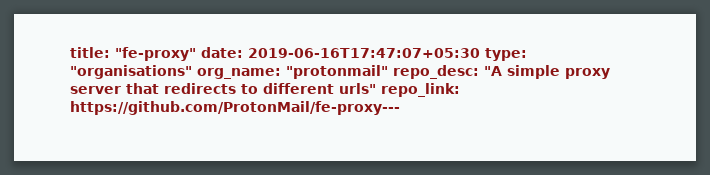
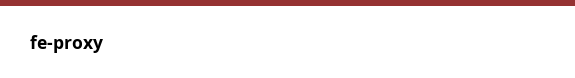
- title: "fe-proxy" date: 2019-06-16T17:47:07+05:30 type: "organisations" org_name: "protonmail" repo_desc: "A simple proxy server that redirects to different urls" repo_link: https://github.com/ProtonMail/fe-proxy---
+ fe-proxy

